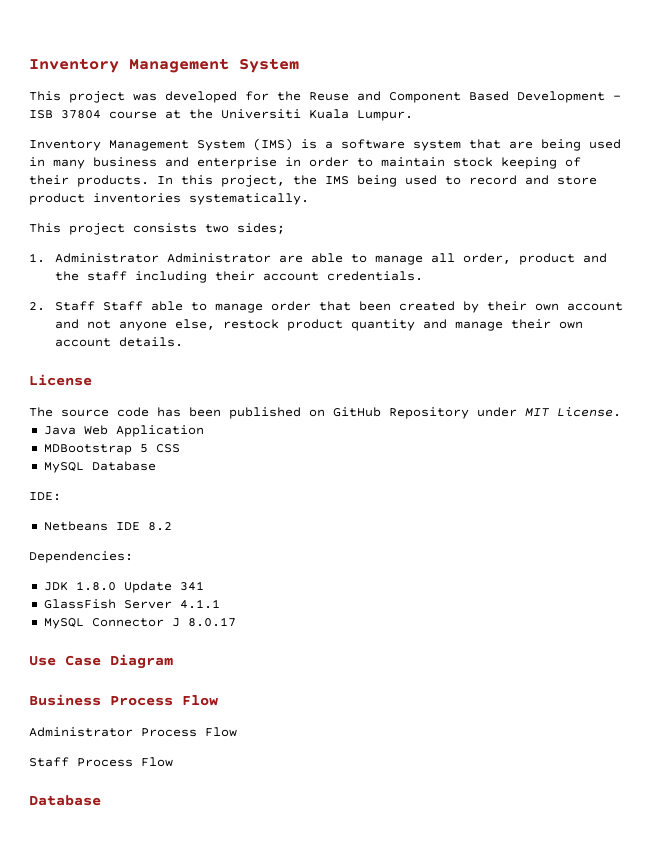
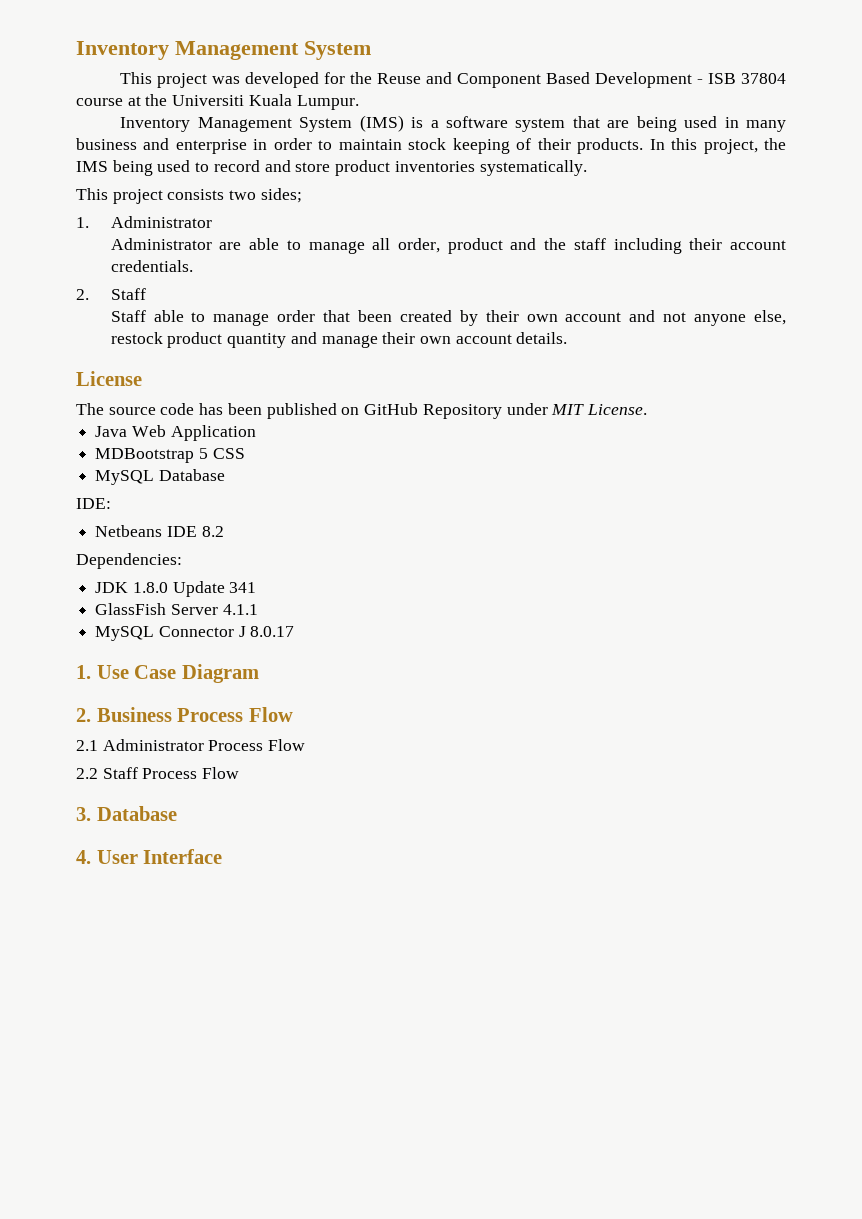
- 1. Administrator Administrator are able to manage all order, product and the staff including their account credentials.
+ 1. Administrator
+ Administrator are able to manage all order, product and the staff including their account credentials.
- 2. Staff Staff able to manage order that been created by their own account and not anyone else, restock product quantity and manage their own account details.
+ 2. Staff
+ Staff able to manage order that been created by their own account and not anyone else, restock product quantity and manage their own account details.
- Use Case Diagram
+ 1. Use Case Diagram
- Business Process Flow
+ 2. Business Process Flow
- Administrator Process Flow
+ 2.1 Administrator Process Flow
- Staff Process Flow
- Database
+ 2.2 Staff Process Flow
+ 3. Database
+ 4. User Interface

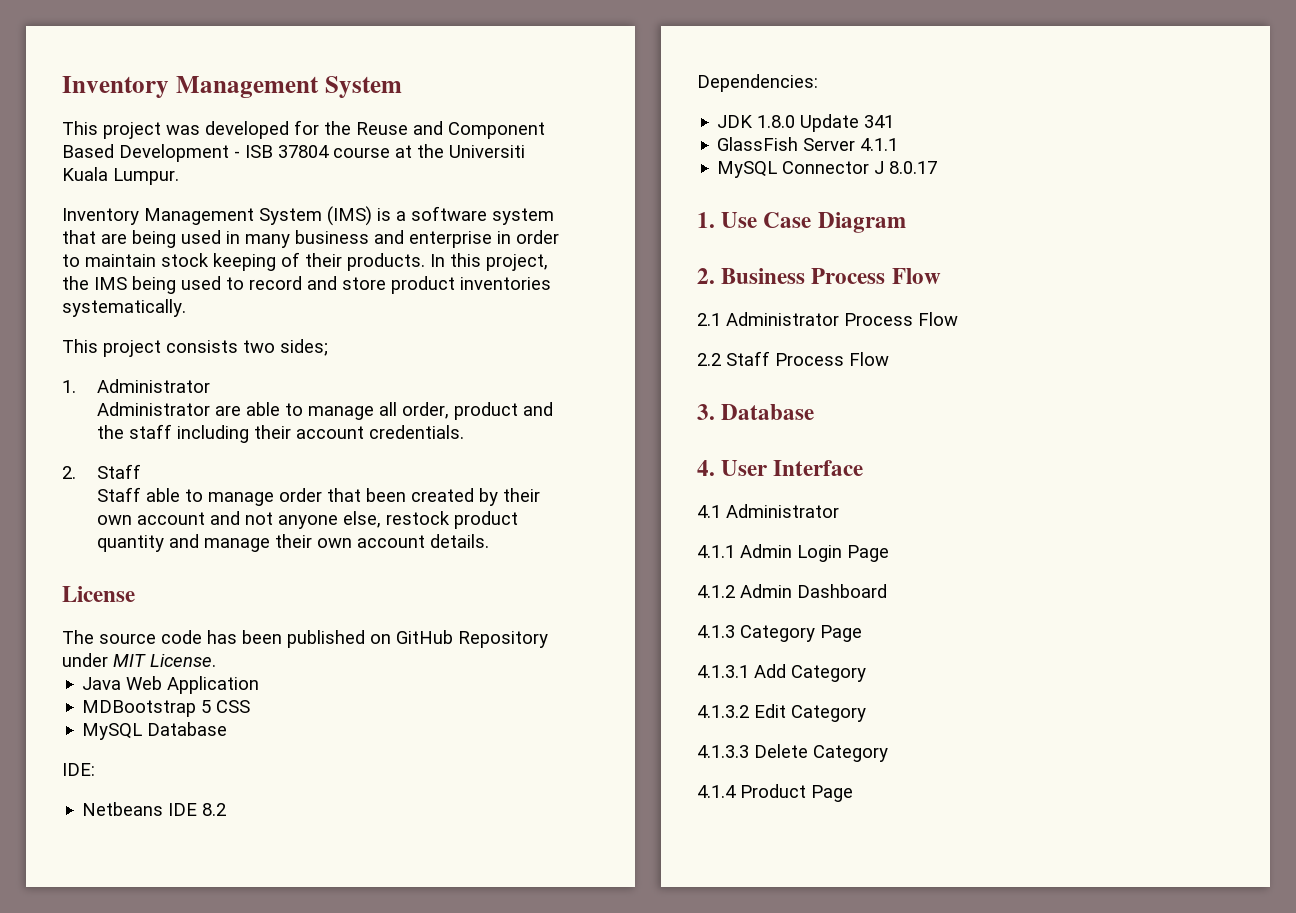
+ 4.1 Administrator
+ 4.1.1 Admin Login Page
+ 4.1.2 Admin Dashboard
+ 4.1.3 Category Page
+ 4.1.3.1 Add Category
+ 4.1.3.2 Edit Category
+ 4.1.3.3 Delete Category
+ 4.1.4 Product Page

